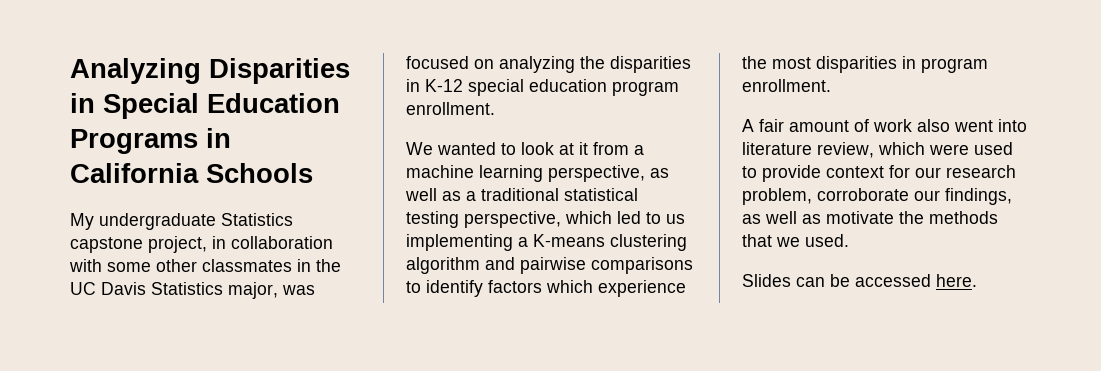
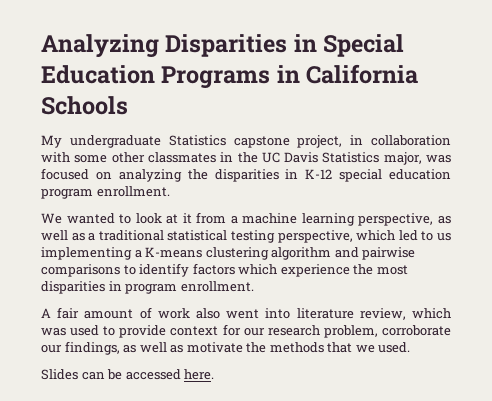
- A fair amount of work also went into literature review, which were used to provide context for our research problem, corroborate our findings, as well as motivate the methods that we used.
+ A fair amount of work also went into literature review, which was used to provide context for our research problem, corroborate our findings, as well as motivate the methods that we used.

